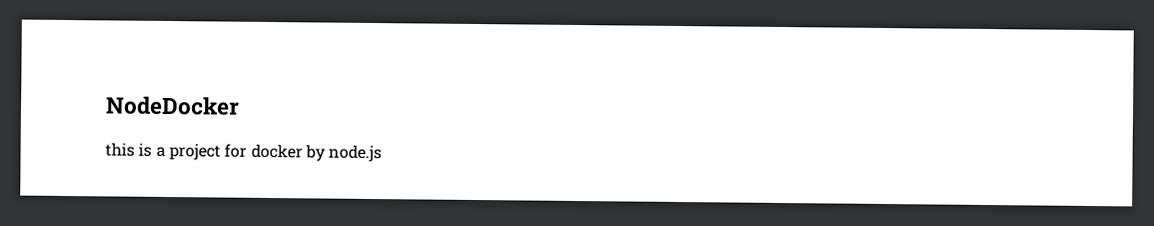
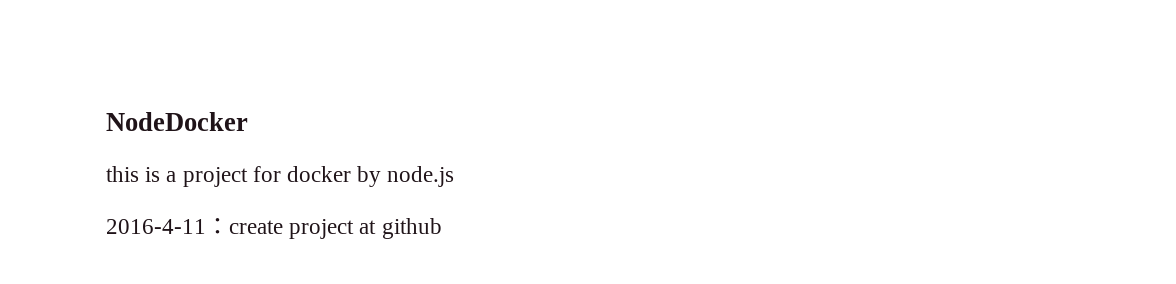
+ 2016-4-11：create project at github

